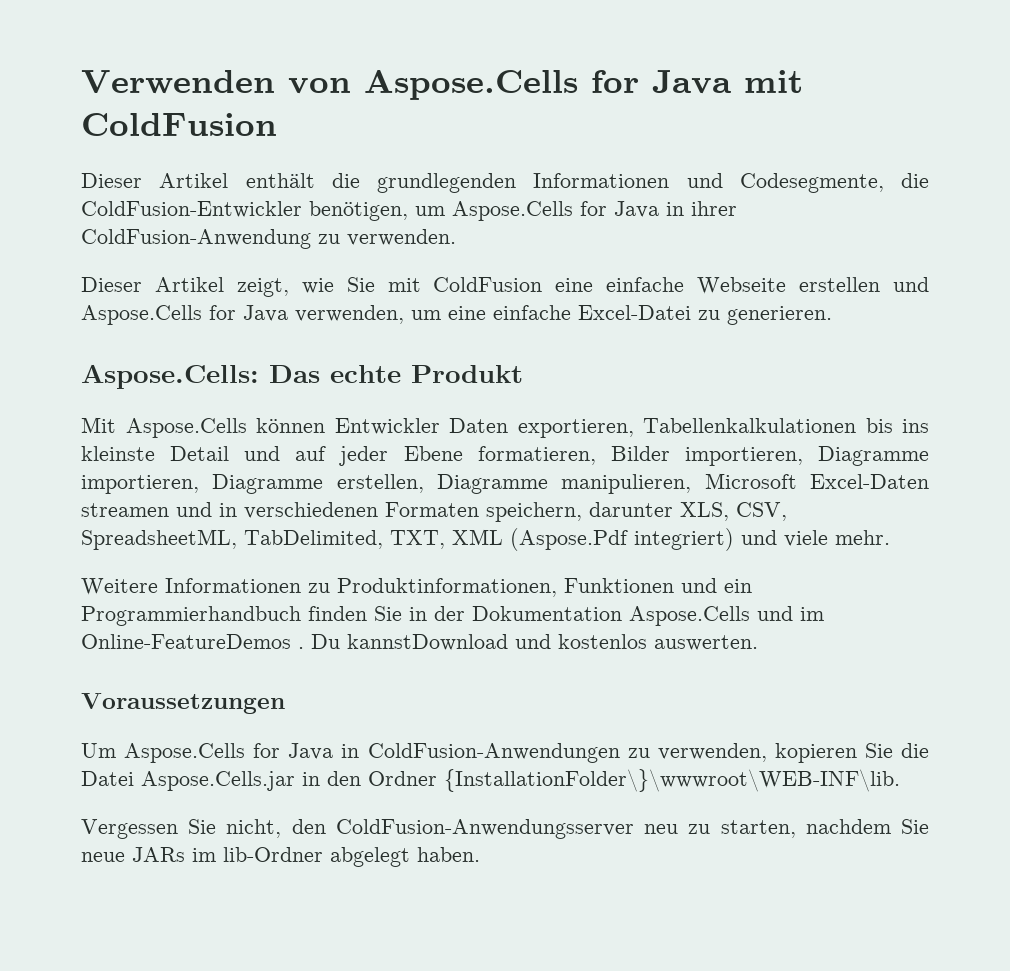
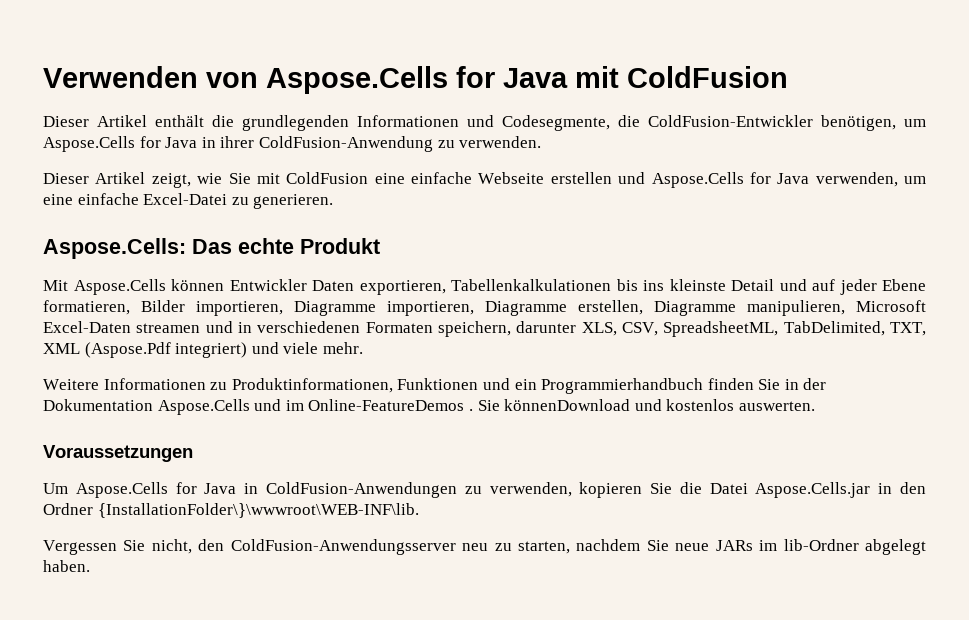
- Du kannstDownload und kostenlos auswerten.
+ Sie könnenDownload und kostenlos auswerten.

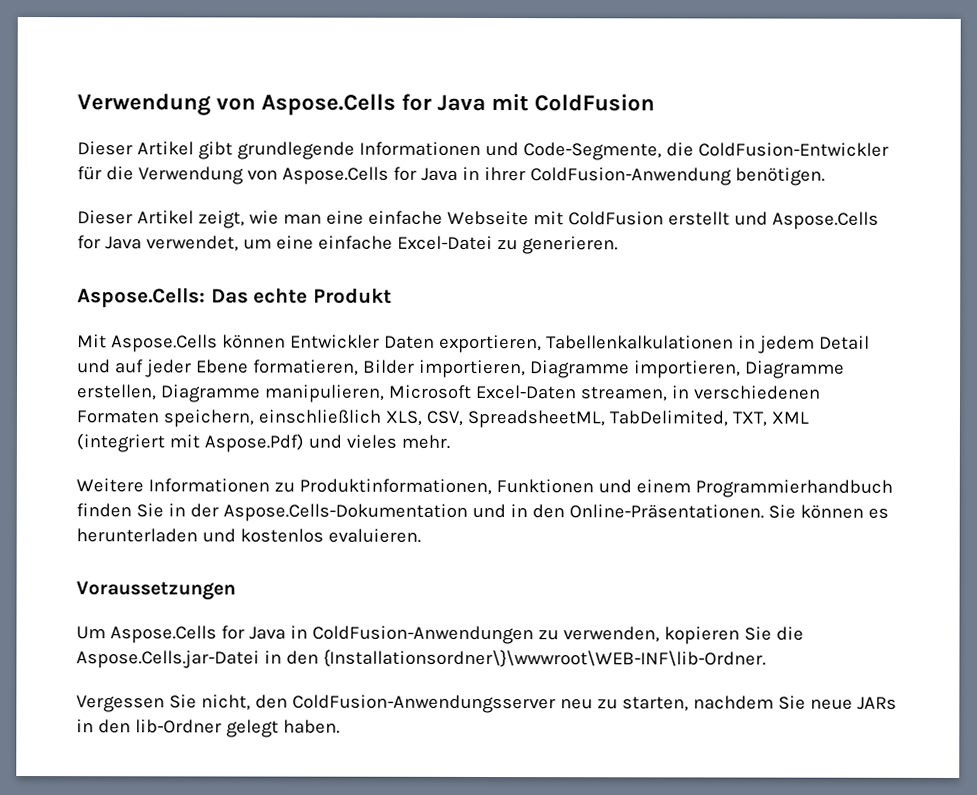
- Verwenden von Aspose.Cells for Java mit ColdFusion
+ Verwendung von Aspose.Cells for Java mit ColdFusion
- Dieser Artikel enthält die grundlegenden Informationen und Codesegmente, die ColdFusion-Entwickler benötigen, um Aspose.Cells for Java in ihrer ColdFusion-Anwendung zu verwenden.
+ Dieser Artikel gibt grundlegende Informationen und Code-Segmente, die ColdFusion-Entwickler für die Verwendung von Aspose.Cells for Java in ihrer ColdFusion-Anwendung benötigen.
- Dieser Artikel zeigt, wie Sie mit ColdFusion eine einfache Webseite erstellen und Aspose.Cells for Java verwenden, um eine einfache Excel-Datei zu generieren.
+ Dieser Artikel zeigt, wie man eine einfache Webseite mit ColdFusion erstellt und Aspose.Cells for Java verwendet, um eine einfache Excel-Datei zu generieren.
- Mit Aspose.Cells können Entwickler Daten exportieren, Tabellenkalkulationen bis ins kleinste Detail und auf jeder Ebene formatieren, Bilder importieren, Diagramme importieren, Diagramme erstellen, Diagramme manipulieren, Microsoft Excel-Daten streamen und in verschiedenen Formaten speichern, darunter XLS, CSV, SpreadsheetML, TabDelimited, TXT, XML (Aspose.Pdf integriert) und viele mehr.
+ Mit Aspose.Cells können Entwickler Daten exportieren, Tabellenkalkulationen in jedem Detail und auf jeder Ebene formatieren, Bilder importieren, Diagramme importieren, Diagramme erstellen, Diagramme manipulieren, Microsoft Excel-Daten streamen, in verschiedenen Formaten speichern, einschließlich XLS, CSV, SpreadsheetML, TabDelimited, TXT, XML (integriert mit Aspose.Pdf) und vieles mehr.
- Weitere Informationen zu Produktinformationen, Funktionen und ein Programmierhandbuch finden Sie in der Dokumentation Aspose.Cells und im Online-FeatureDemos . Sie könnenDownload und kostenlos auswerten.
+ Weitere Informationen zu Produktinformationen, Funktionen und einem Programmierhandbuch finden Sie in der Aspose.Cells-Dokumentation und in den Online-Präsentationen. Sie können es herunterladen und kostenlos evaluieren.
- Um Aspose.Cells for Java in ColdFusion-Anwendungen zu verwenden, kopieren Sie die Datei Aspose.Cells.jar in den Ordner {InstallationFolder\}\wwwroot\WEB-INF\lib.
+ Um Aspose.Cells for Java in ColdFusion-Anwendungen zu verwenden, kopieren Sie die Aspose.Cells.jar-Datei in den {Installationsordner\}\wwwroot\WEB-INF\lib-Ordner.
- Vergessen Sie nicht, den ColdFusion-Anwendungsserver neu zu starten, nachdem Sie neue JARs im lib-Ordner abgelegt haben.
+ Vergessen Sie nicht, den ColdFusion-Anwendungsserver neu zu starten, nachdem Sie neue JARs in den lib-Ordner gelegt haben.

